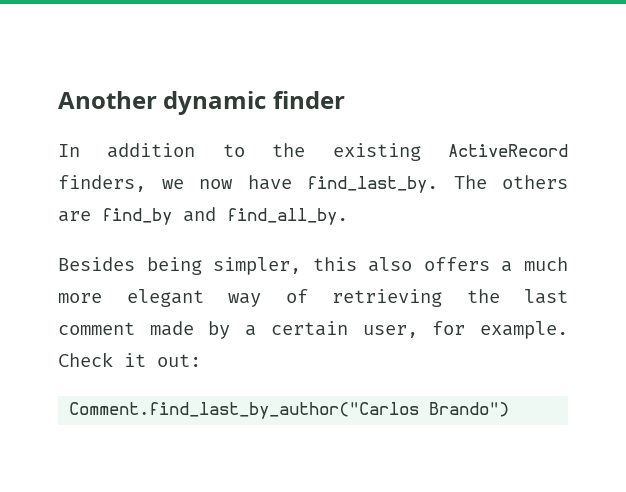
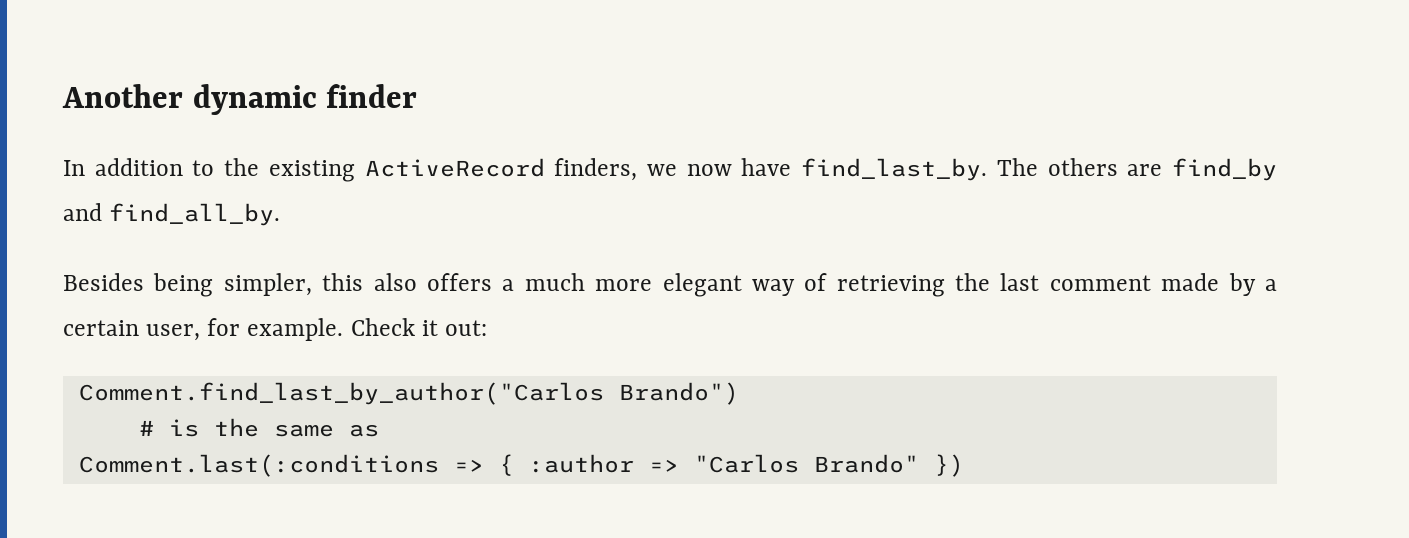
+ # is the same as
+ Comment.last(:conditions => { :author => "Carlos Brando" })

